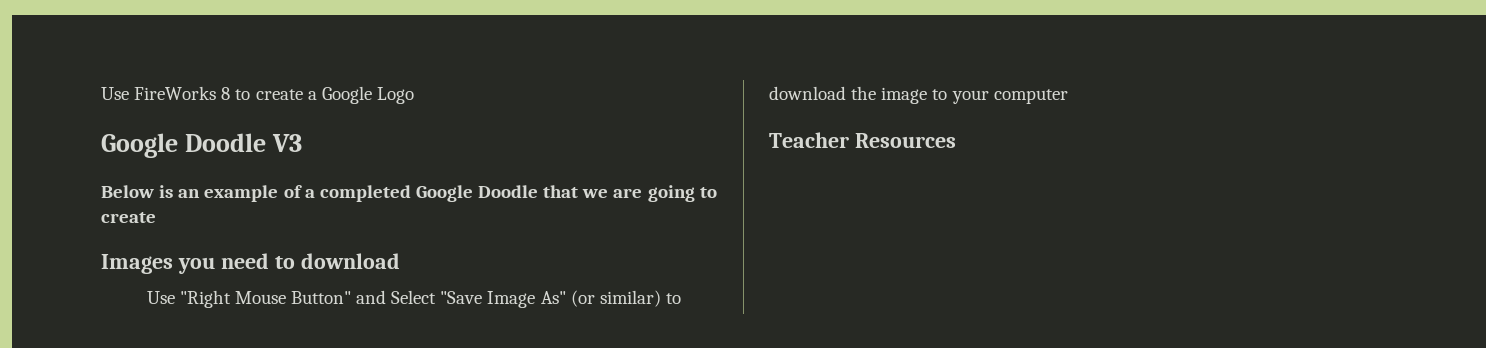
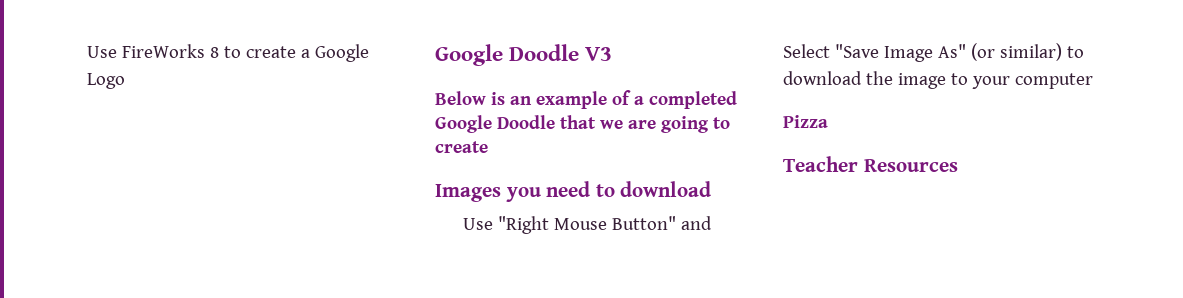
+ Pizza

